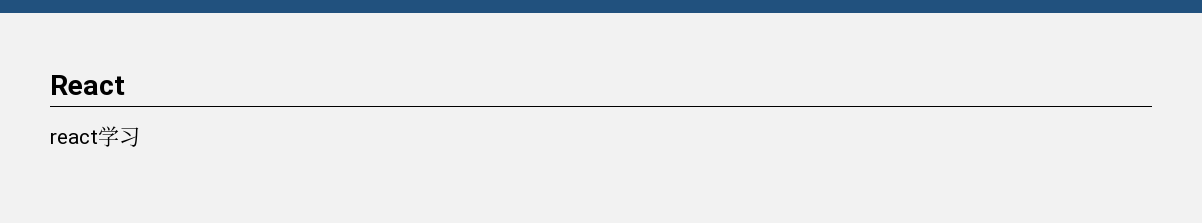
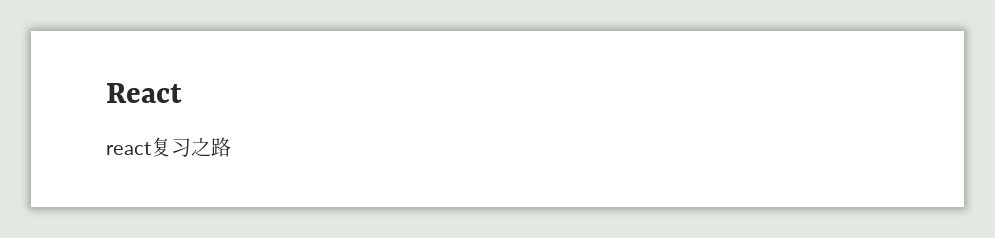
- react学习
+ react复习之路

